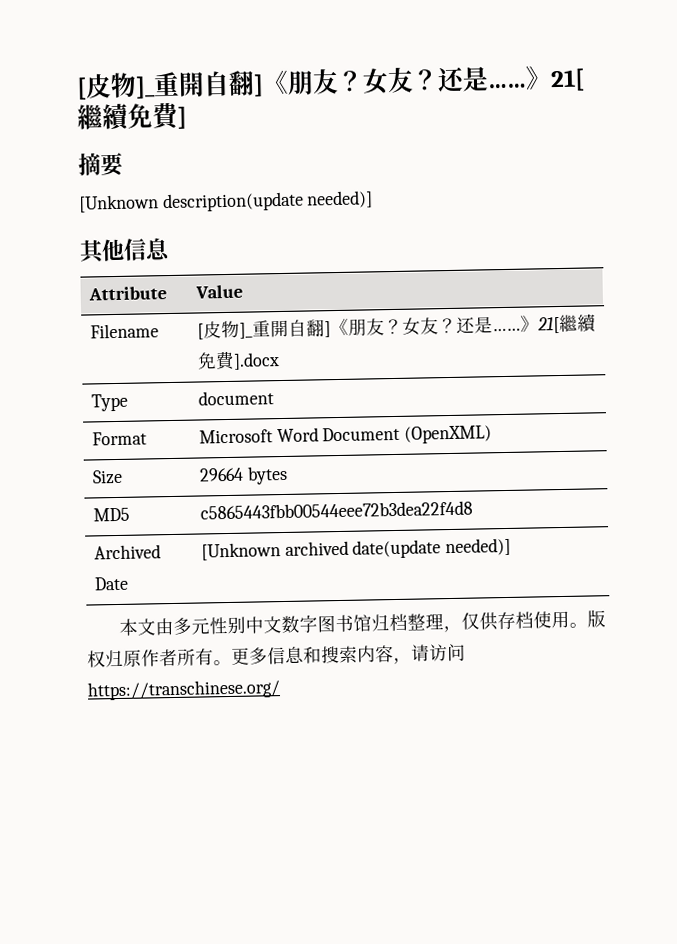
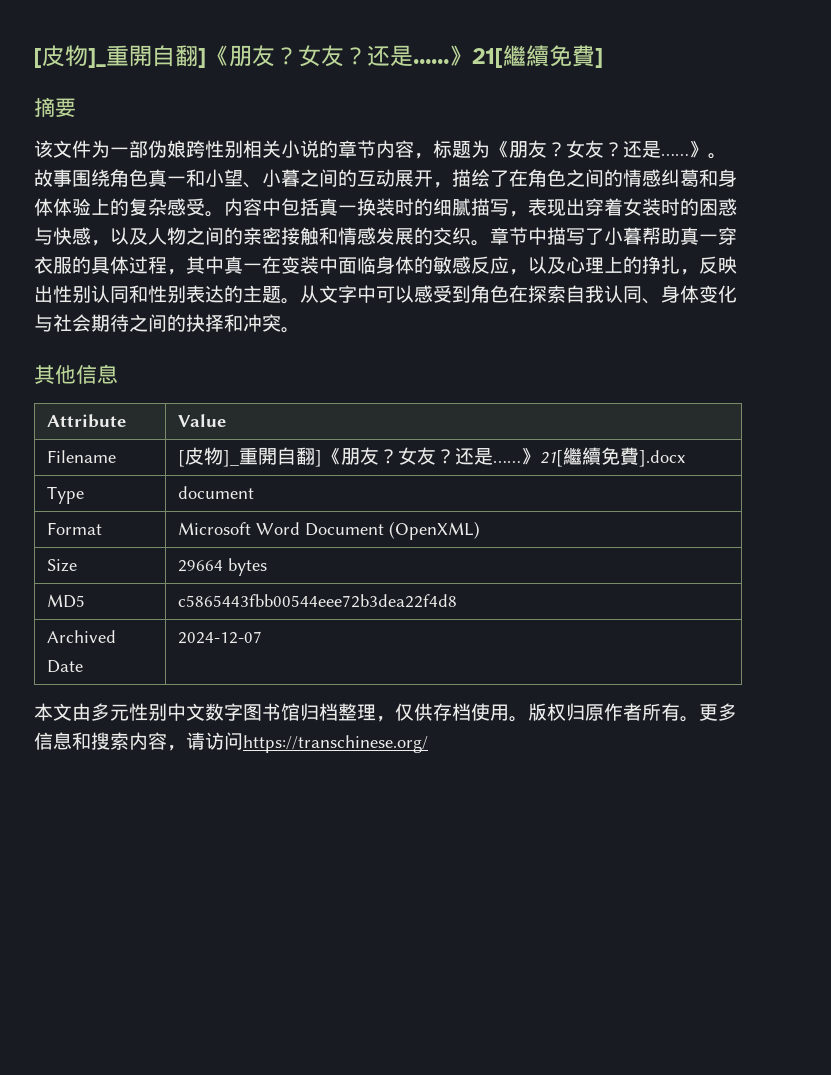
- [Unknown description(update needed)]
+ 该文件为一部伪娘跨性别相关小说的章节内容，标题为《朋友？女友？还是……》。故事围绕角色真一和小望、小暮之间的互动展开，描绘了在角色之间的情感纠葛和身体体验上的复杂感受。内容中包括真一换装时的细腻描写，表现出穿着女装时的困惑与快感，以及人物之间的亲密接触和情感发展的交织。章节中描写了小暮帮助真一穿衣服的具体过程，其中真一在变装中面临身体的敏感反应，以及心理上的挣扎，反映出性别认同和性别表达的主题。从文字中可以感受到角色在探索自我认同、身体变化与社会期待之间的抉择和冲突。
- Archived Date | [Unknown archived date(update needed)]
+ Archived Date | 2024-12-07

